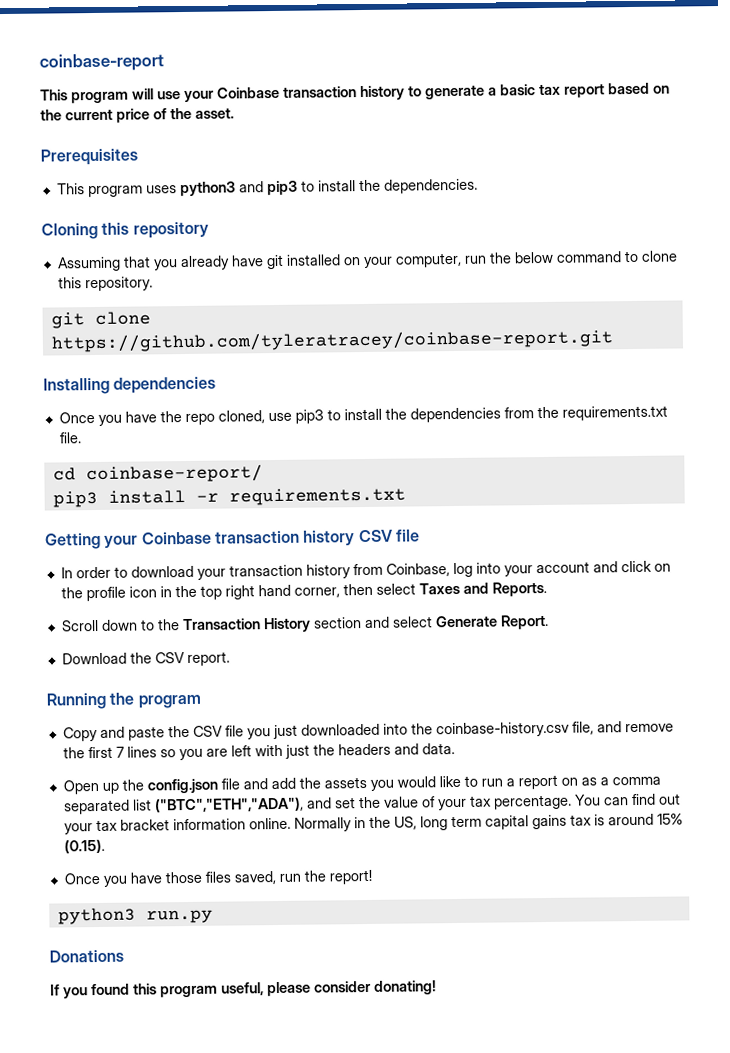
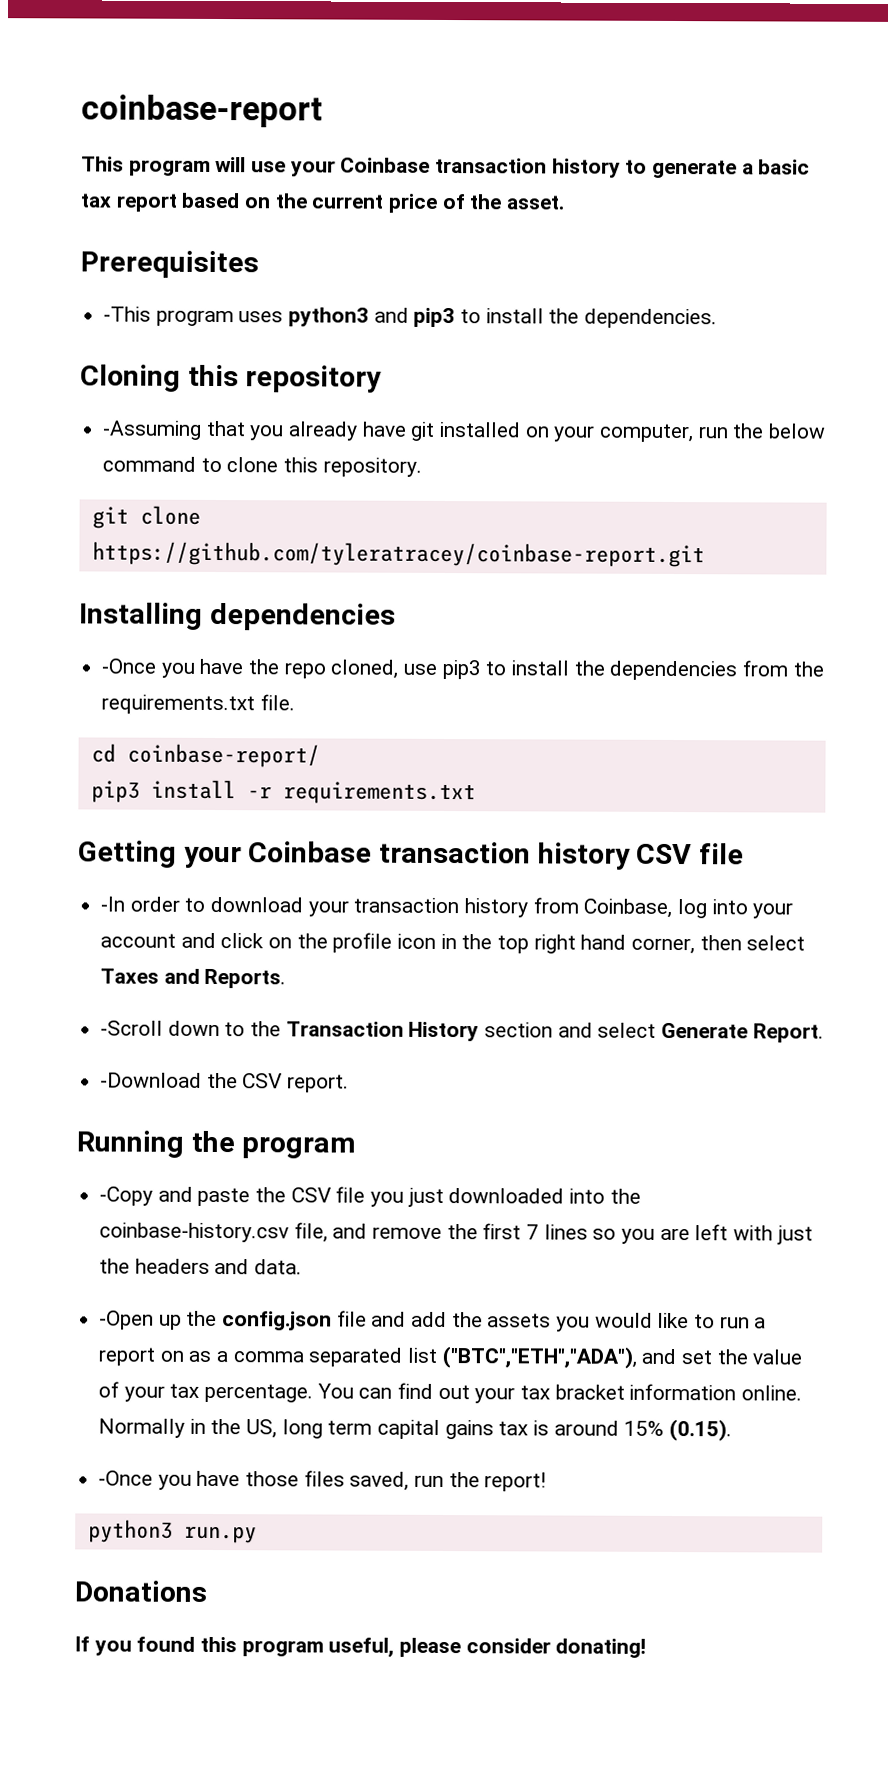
- This program uses python3 and pip3 to install the dependencies.
+ -This program uses python3 and pip3 to install the dependencies.
- Assuming that you already have git installed on your computer, run the below command to clone this repository.
+ -Assuming that you already have git installed on your computer, run the below command to clone this repository.
- Once you have the repo cloned, use pip3 to install the dependencies from the requirements.txt file.
+ -Once you have the repo cloned, use pip3 to install the dependencies from the requirements.txt file.
- In order to download your transaction history from Coinbase, log into your account and click on the profile icon in the top right hand corner, then select Taxes and Reports.
+ -In order to download your transaction history from Coinbase, log into your account and click on the profile icon in the top right hand corner, then select Taxes and Reports.
- Scroll down to the Transaction History section and select Generate Report.
+ -Scroll down to the Transaction History section and select Generate Report.
- Download the CSV report.
+ -Download the CSV report.
- Copy and paste the CSV file you just downloaded into the coinbase-history.csv file, and remove the first 7 lines so you are left with just the headers and data.
+ -Copy and paste the CSV file you just downloaded into the coinbase-history.csv file, and remove the first 7 lines so you are left with just the headers and data.
- Open up the config.json file and add the assets you would like to run a report on as a comma separated list ("BTC","ETH","ADA"), and set the value of your tax percentage.
+ -Open up the config.json file and add the assets you would like to run a report on as a comma separated list ("BTC","ETH","ADA"), and set the value of your tax percentage.
- Once you have those files saved, run the report!
+ -Once you have those files saved, run the report!

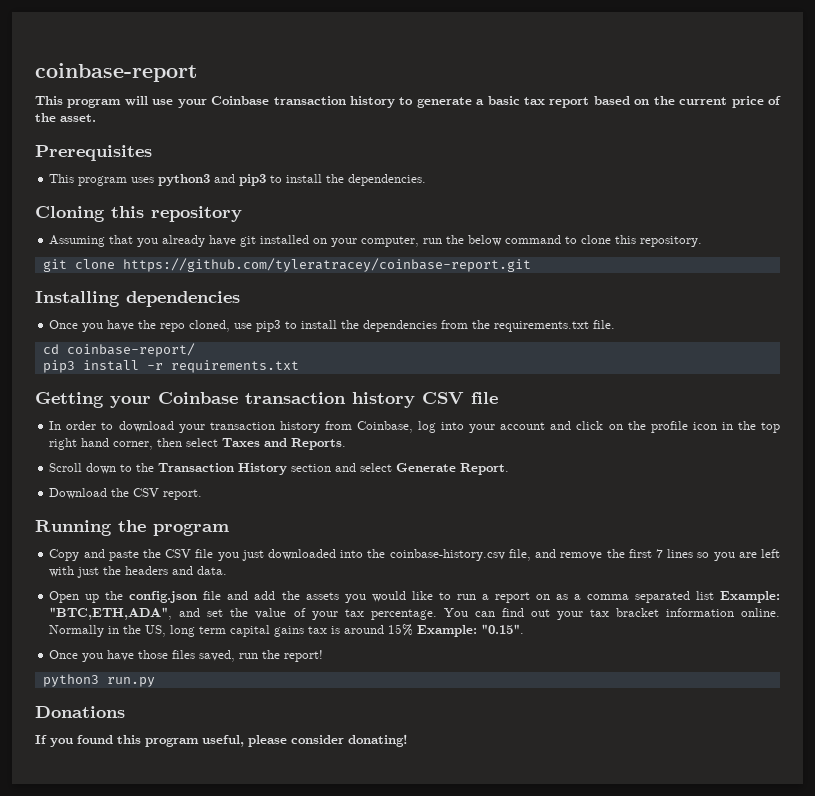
- -This program uses python3 and pip3 to install the dependencies.
+ This program uses python3 and pip3 to install the dependencies.
- -Assuming that you already have git installed on your computer, run the below command to clone this repository.
+ Assuming that you already have git installed on your computer, run the below command to clone this repository.
- -Once you have the repo cloned, use pip3 to install the dependencies from the requirements.txt file.
+ Once you have the repo cloned, use pip3 to install the dependencies from the requirements.txt file.
- -In order to download your transaction history from Coinbase, log into your account and click on the profile icon in the top right hand corner, then select Taxes and Reports.
+ In order to download your transaction history from Coinbase, log into your account and click on the profile icon in the top right hand corner, then select Taxes and Reports.
- -Scroll down to the Transaction History section and select Generate Report.
+ Scroll down to the Transaction History section and select Generate Report.
- -Download the CSV report.
+ Download the CSV report.
- -Copy and paste the CSV file you just downloaded into the coinbase-history.csv file, and remove the first 7 lines so you are left with just the headers and data.
+ Copy and paste the CSV file you just downloaded into the coinbase-history.csv file, and remove the first 7 lines so you are left with just the headers and data.
- -Open up the config.json file and add the assets you would like to run a report on as a comma separated list ("BTC","ETH","ADA"), and set the value of your tax percentage.
+ Open up the config.json file and add the assets you would like to run a report on as a comma separated list Example: "BTC,ETH,ADA", and set the value of your tax percentage.
- Normally in the US, long term capital gains tax is around 15% (0.15).
- -Once you have those files saved, run the report!
+ Normally in the US, long term capital gains tax is around 15% Example: "0.15".
+ Once you have those files saved, run the report!

